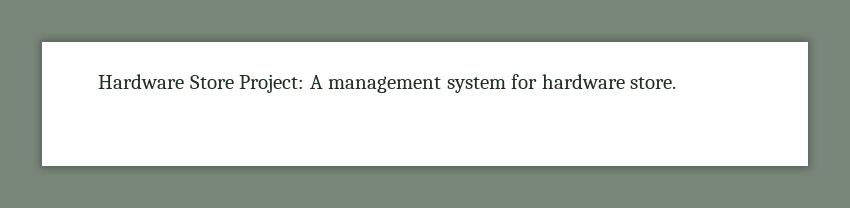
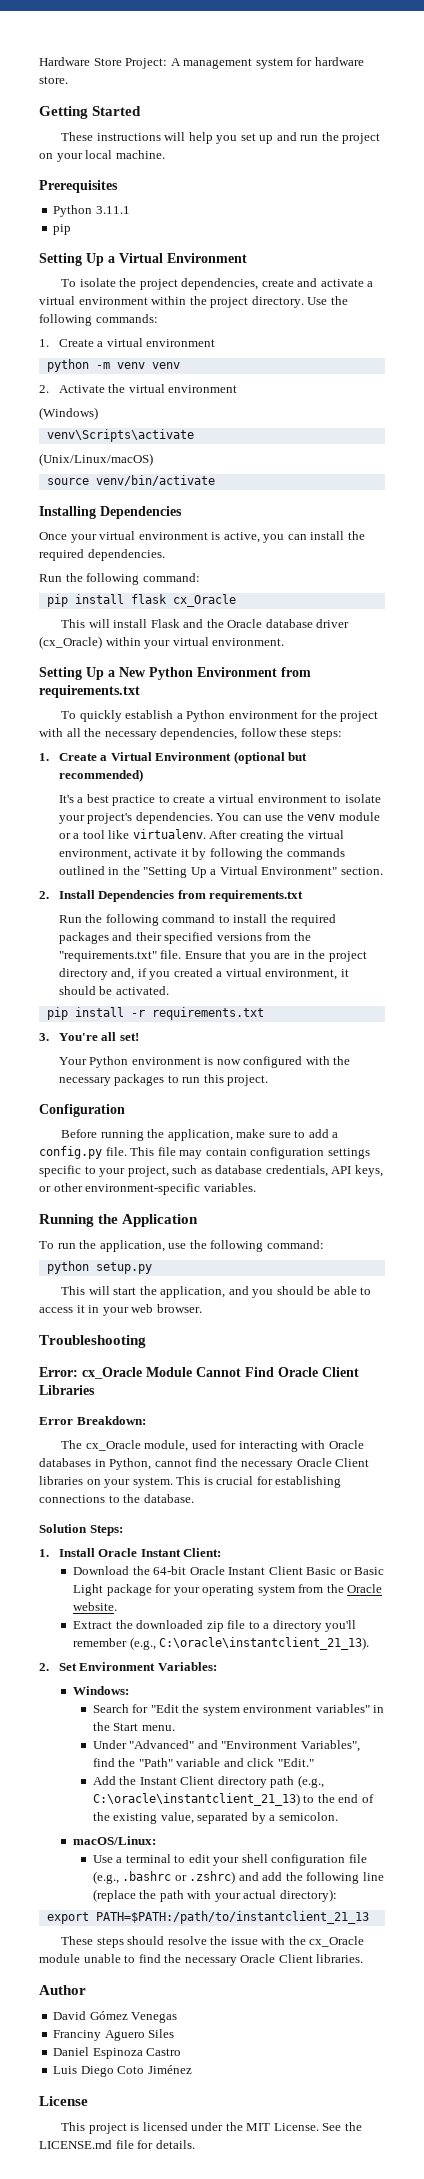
+ Getting Started
+ These instructions will help you set up and run the project on your local machine.
+ Prerequisites
+ Python 3.11.1
+ pip
+ Setting Up a Virtual Environment
+ To isolate the project dependencies, create and activate a virtual environment within the project directory. Use the following commands:
+ 1. Create a virtual environment
+ python -m venv venv
+ 2. Activate the virtual environment
+ (Windows)
+ venv\Scripts\activate
+ (Unix/Linux/macOS)
+ source venv/bin/activate
+ Installing Dependencies
+ Once your virtual environment is active, you can install the required dependencies.
+ Run the following command:
+ pip install flask cx_Oracle
+ This will install Flask and the Oracle database driver (cx_Oracle) within your virtual environment.
+ Setting Up a New Python Environment from requirements.txt
+ To quickly establish a Python environment for the project with all the necessary dependencies, follow these steps:
+ 1. Create a Virtual Environment (optional but recommended)
+ It's a best practice to create a virtual environment to isolate your project's dependencies. You can use the venv module or a tool like virtualenv. After creating the virtual environment, activate it by following the commands outlined in the "Setting Up a Virtual Environment" section.
+ 2. Install Dependencies from requirements.txt
+ Run the following command to install the required packages and their specified versions from the "requirements.txt" file. Ensure that you are in the project directory and, if you created a virtual environment, it should be activated.
+ pip install -r requirements.txt
+ 3. You're all set!
+ Your Python environment is now configured with the necessary packages to run this project.
+ Configuration
+ Before running the application, make sure to add a config.py file. This file may contain configuration settings specific to your project, such as database credentials, API keys, or other environment-specific variables.
+ Running the Application
+ To run the application, use the following command:
+ python setup.py
+ This will start the application, and you should be able to access it in your web browser.
+ Troubleshooting
+ Error: cx_Oracle Module Cannot Find Oracle Client Libraries
+ Error Breakdown:
+ The cx_Oracle module, used for interacting with Oracle databases in Python, cannot find the necessary Oracle Client libraries on your system. This is crucial for establishing connections to the database.
+ Solution Steps:
+ 1. Install Oracle Instant Client:
+ Download the 64-bit Oracle Instant Client Basic or Basic Light package for your operating system from the Oracle website.
+ Extract the downloaded zip file to a directory you'll remember (e.g., C:\oracle\instantclient_21_13).
+ 2. Set Environment Variables:
+ Windows:
+ Search for "Edit the system environment variables" in the Start menu.
+ Under "Advanced" and "Environment Variables", find the "Path" variable and click "Edit."
+ Add the Instant Client directory path (e.g., C:\oracle\instantclient_21_13) to the end of the existing value, separated by a semicolon.
+ macOS/Linux:
+ Use a terminal to edit your shell configuration file (e.g., .bashrc or .zshrc) and add the following line (replace the path with your actual directory):
+ export PATH=$PATH:/path/to/instantclient_21_13
+ These steps should resolve the issue with the cx_Oracle module unable to find the necessary Oracle Client libraries.
+ Author
+ David Gómez Venegas
+ Franciny Aguero Siles
+ Daniel Espinoza Castro
+ Luis Diego Coto Jiménez
+ License
+ This project is licensed under the MIT License. See the LICENSE.md file for details.

